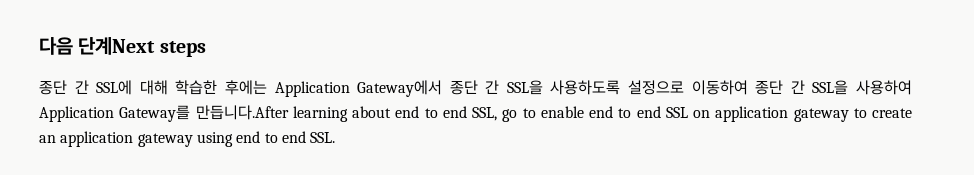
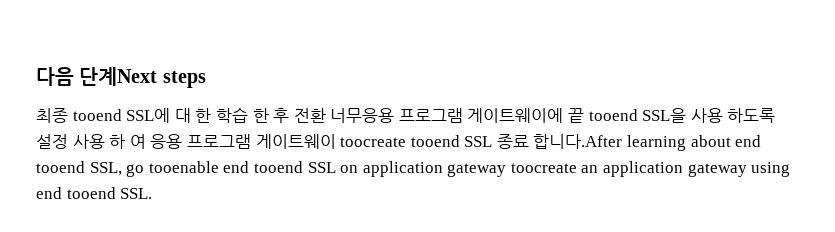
- 종단 간 SSL에 대해 학습한 후에는 Application Gateway에서 종단 간 SSL을 사용하도록 설정으로 이동하여 종단 간 SSL을 사용하여 Application Gateway를 만듭니다.After learning about end to end SSL, go to enable end to end SSL on application gateway to create an application gateway using end to end SSL.
+ 최종 tooend SSL에 대 한 학습 한 후 전환 너무응용 프로그램 게이트웨이에 끝 tooend SSL을 사용 하도록 설정 사용 하 여 응용 프로그램 게이트웨이 toocreate tooend SSL 종료 합니다.After learning about end tooend SSL, go tooenable end tooend SSL on application gateway toocreate an application gateway using end tooend SSL.

